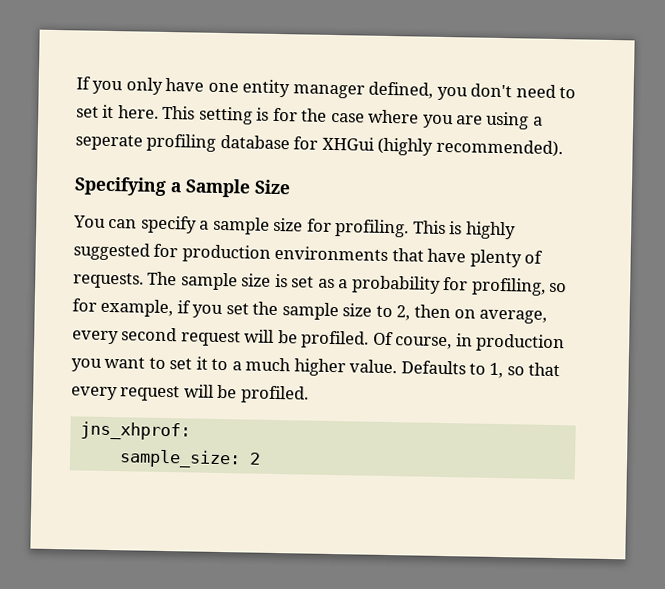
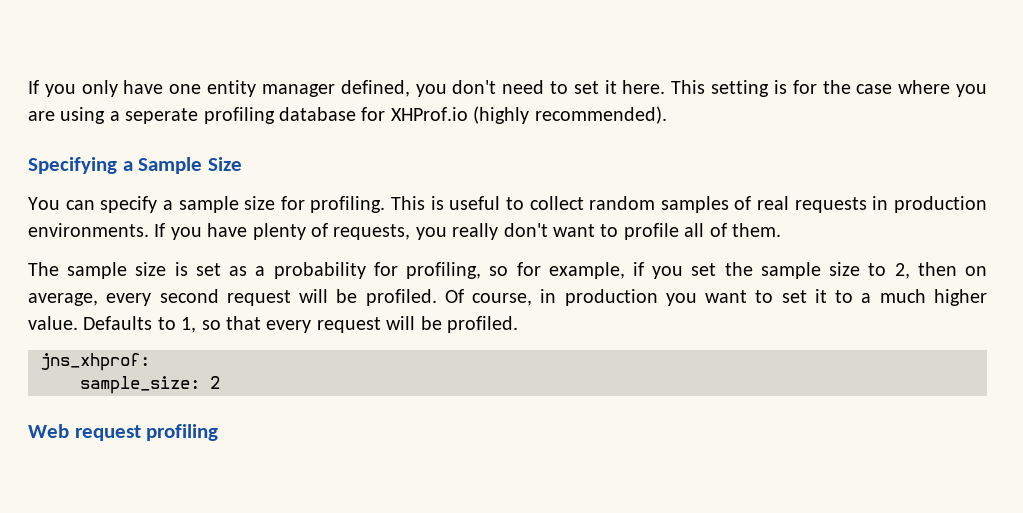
- This setting is for the case where you are using a seperate profiling database for XHGui (highly recommended).
+ This setting is for the case where you are using a seperate profiling database for XHProf.io (highly recommended).
- This is highly suggested for production environments that have plenty of requests. The sample size is set as a probability for profiling, so for example, if you set the sample size to 2, then on average, every second request will be profiled.
+ This is useful to collect random samples of real requests in production environments. If you have plenty of requests, you really don't want to profile all of them.
+ The sample size is set as a probability for profiling, so for example, if you set the sample size to 2, then on average, every second request will be profiled.
+ Web request profiling

